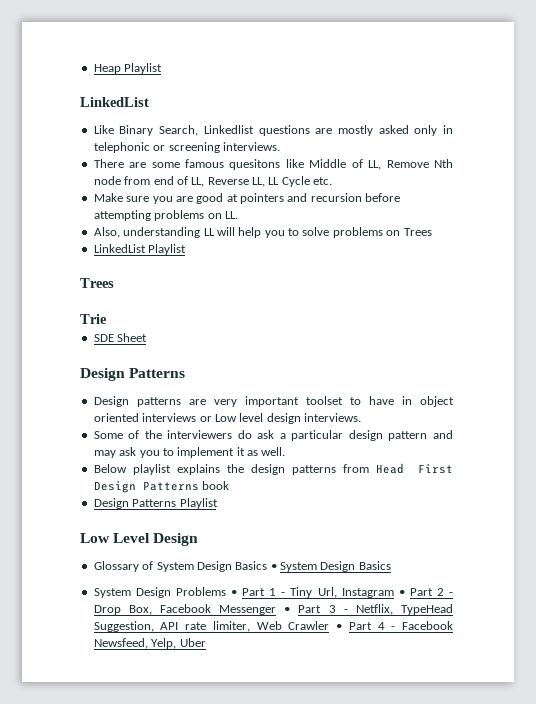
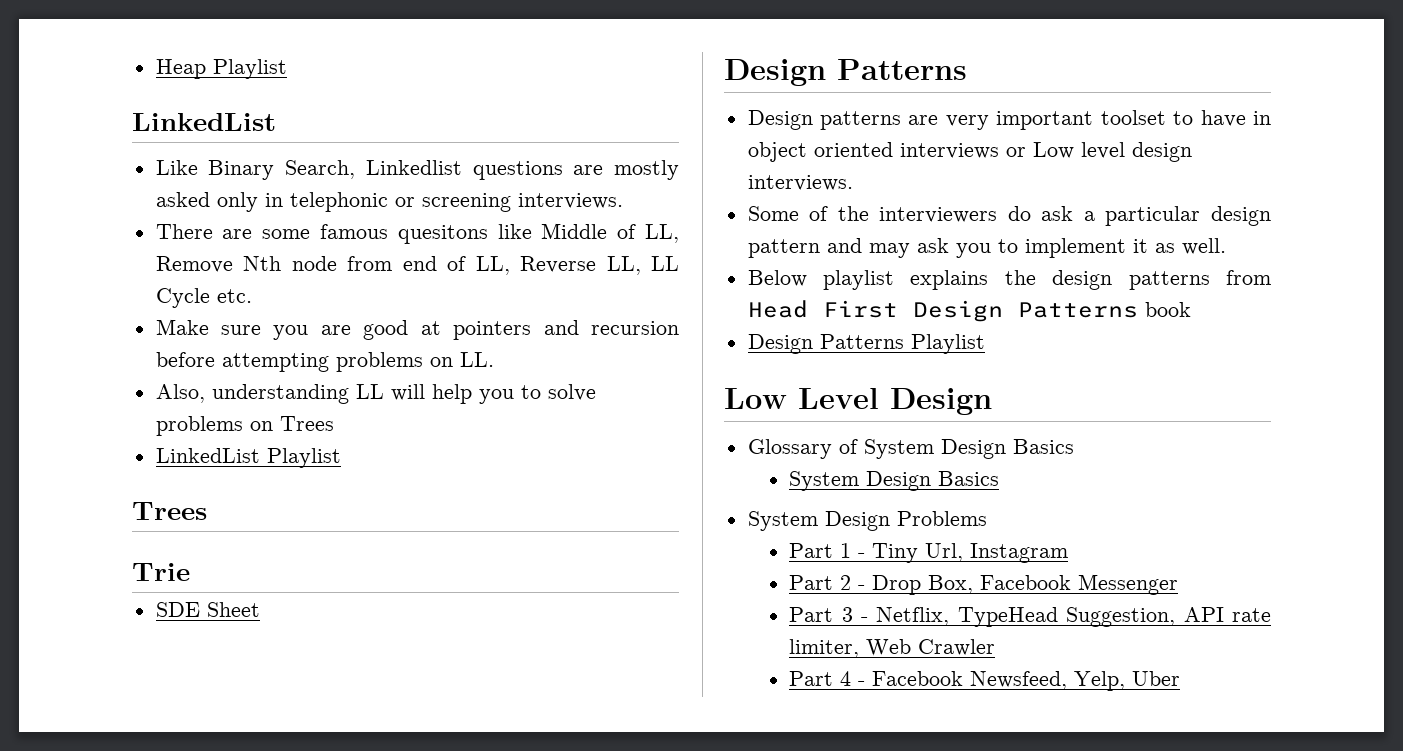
- Glossary of System Design Basics • System Design Basics
+ Glossary of System Design Basics
+ System Design Basics
- System Design Problems • Part 1 - Tiny Url, Instagram • Part 2 - Drop Box, Facebook Messenger • Part 3 - Netflix, TypeHead Suggestion, API rate limiter, Web Crawler • Part 4 - Facebook Newsfeed, Yelp, Uber
+ System Design Problems
+ Part 1 - Tiny Url, Instagram
+ Part 2 - Drop Box, Facebook Messenger
+ Part 3 - Netflix, TypeHead Suggestion, API rate limiter, Web Crawler
+ Part 4 - Facebook Newsfeed, Yelp, Uber

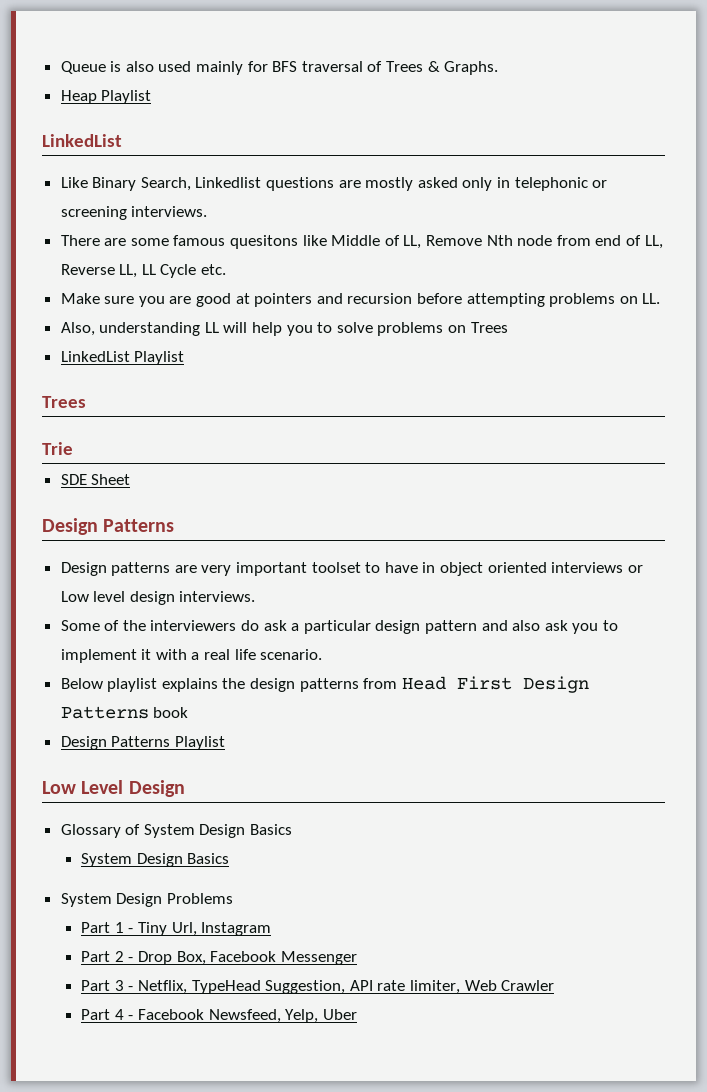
+ Queue is also used mainly for BFS traversal of Trees & Graphs.
- Some of the interviewers do ask a particular design pattern and may ask you to implement it as well.
+ Some of the interviewers do ask a particular design pattern and also ask you to implement it with a real life scenario.

